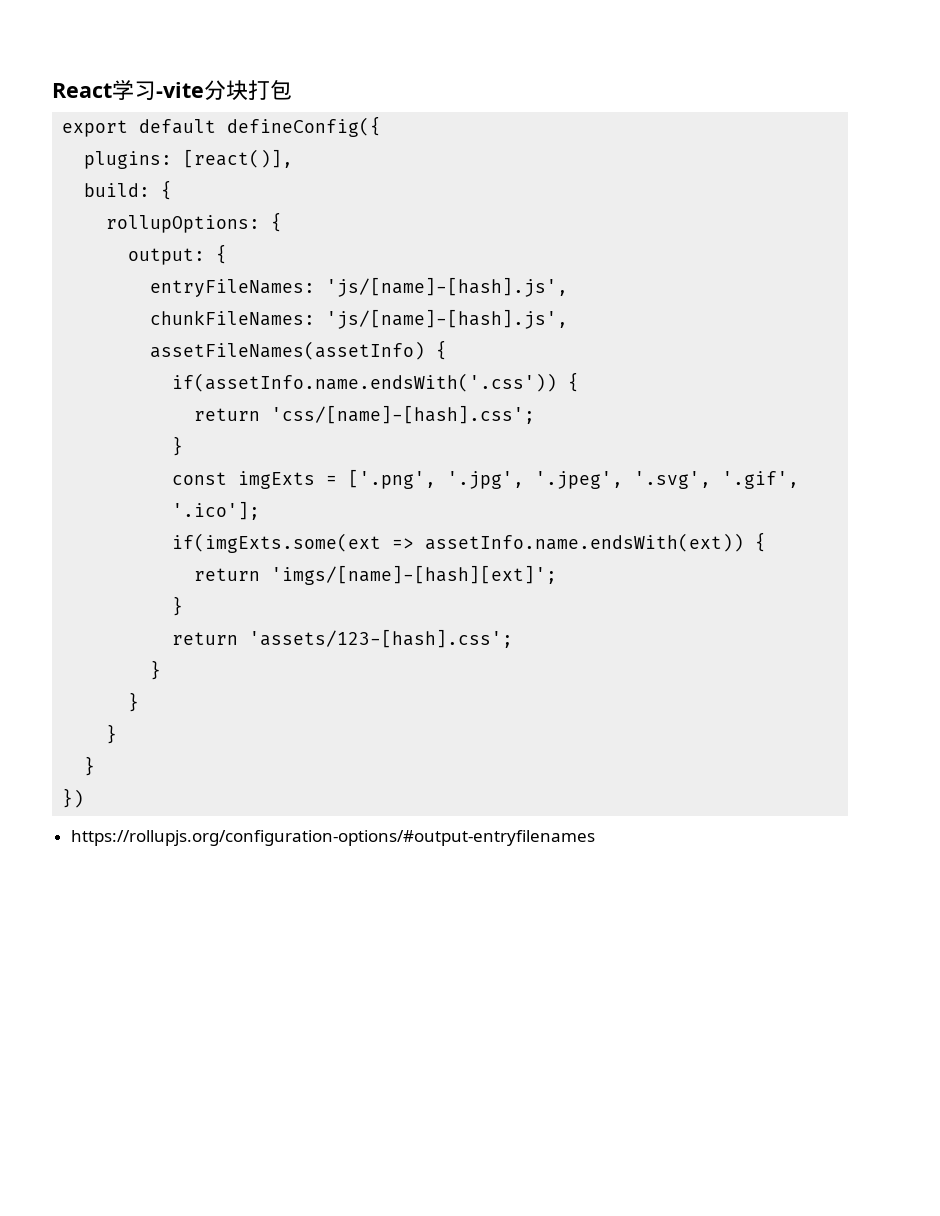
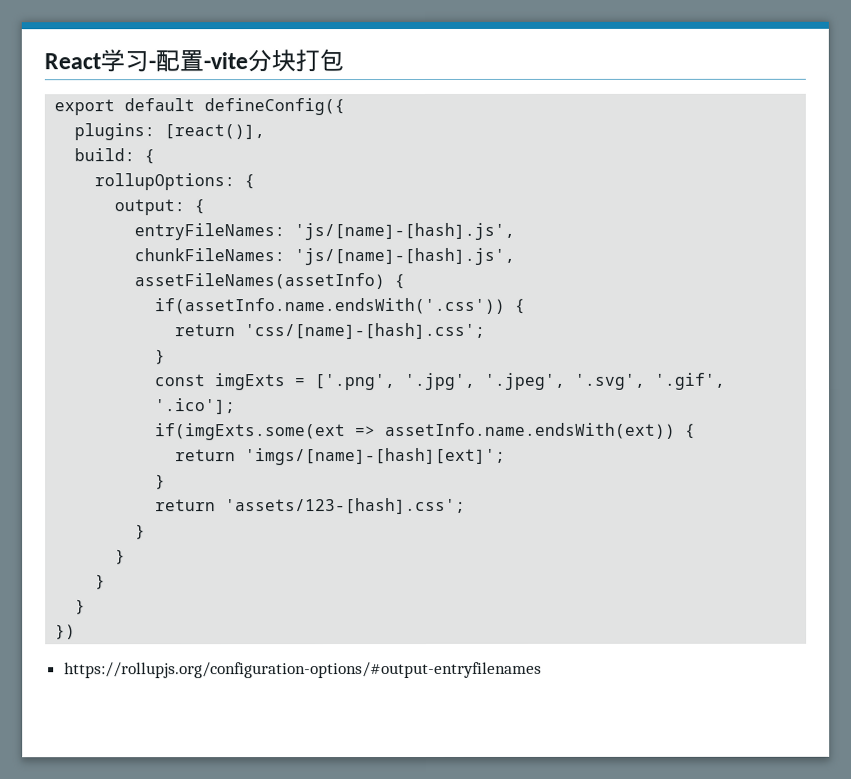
- React学习-vite分块打包
+ React学习-配置-vite分块打包

